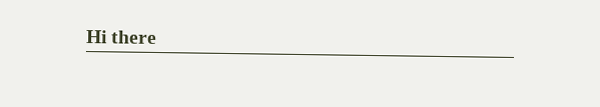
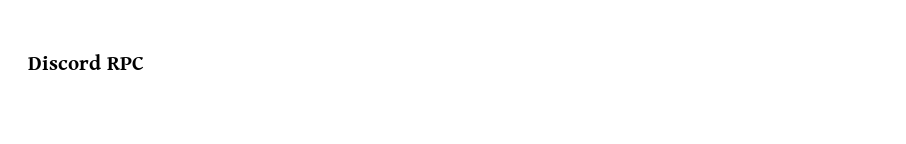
- Hi there
+ Discord RPC

